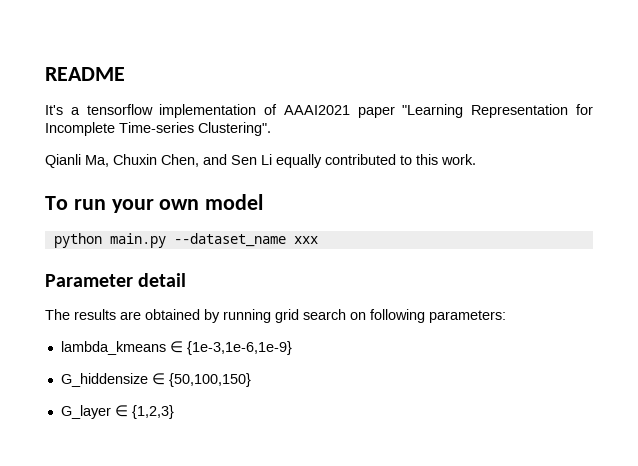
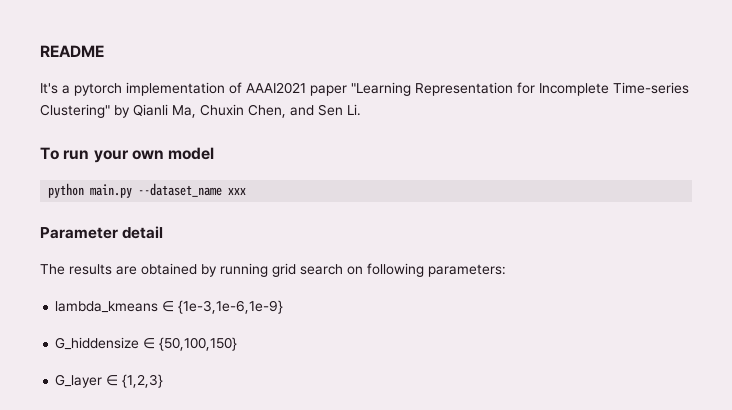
- It's a tensorflow implementation of AAAI2021 paper "Learning Representation for Incomplete Time-series Clustering".
- Qianli Ma, Chuxin Chen, and Sen Li equally contributed to this work.
+ It's a pytorch implementation of AAAI2021 paper "Learning Representation for Incomplete Time-series Clustering" by Qianli Ma, Chuxin Chen, and Sen Li.

